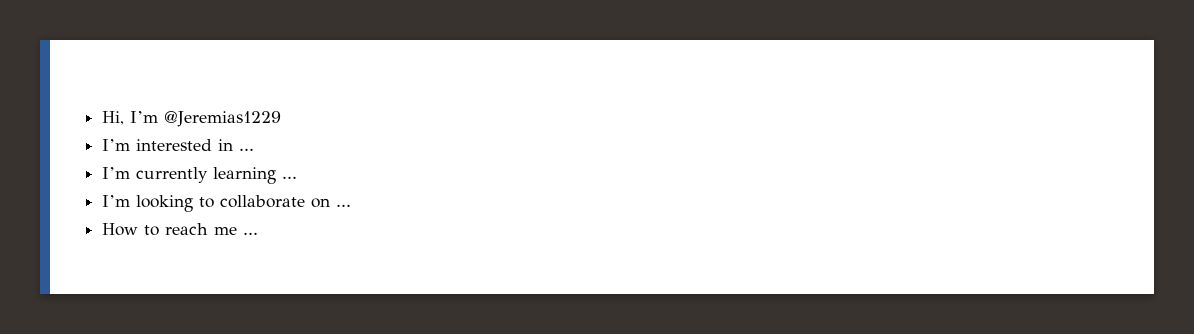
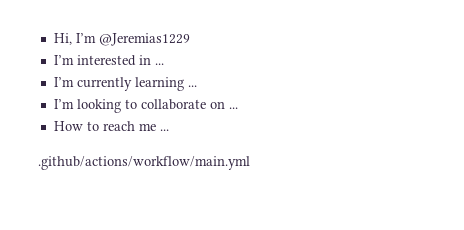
+ .github/actions/workflow/main.yml

